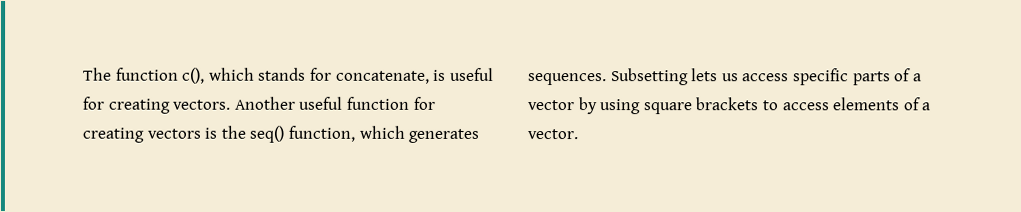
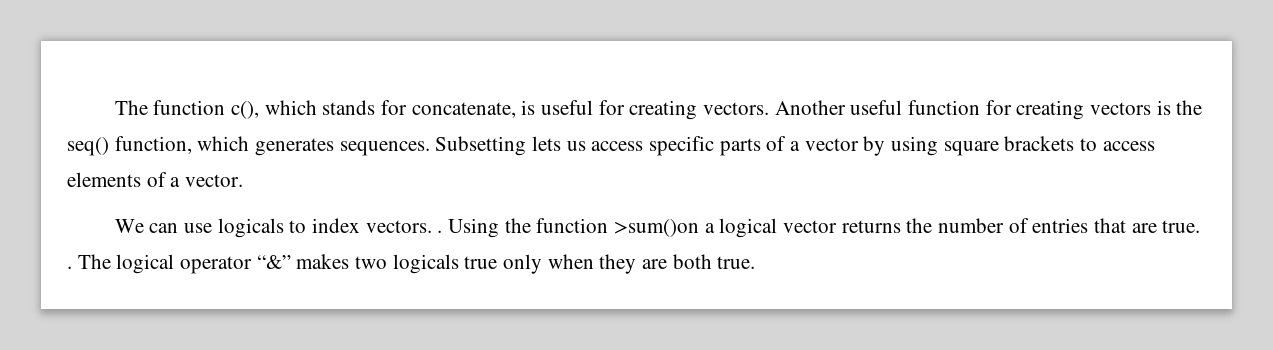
+ We can use logicals to index vectors. . Using the function >sum()on a logical vector returns the number of entries that are true. . The logical operator “&” makes two logicals true only when they are both true.

